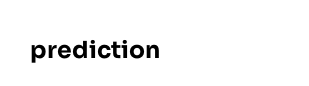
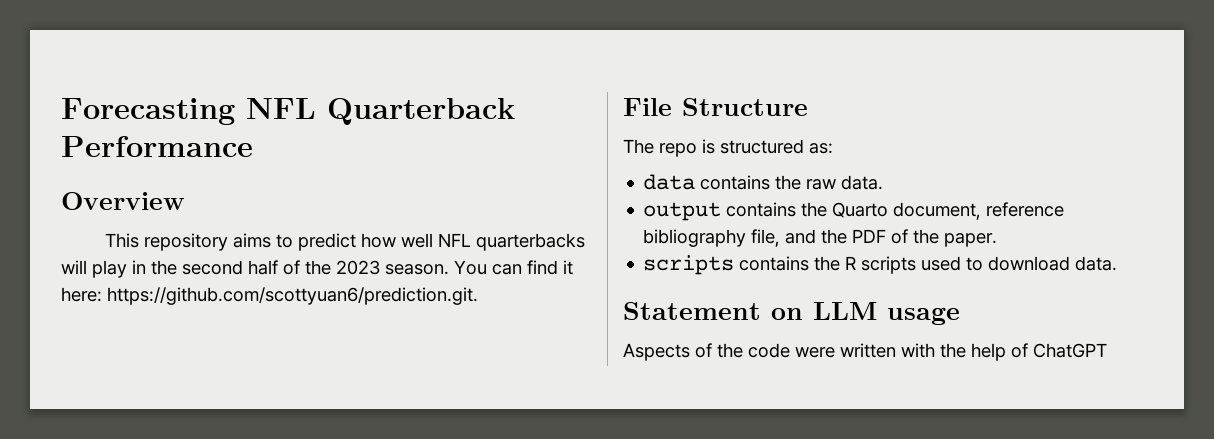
- prediction
+ Forecasting NFL Quarterback Performance
+ Overview
+ This repository aims to predict how well NFL quarterbacks will play in the second half of the 2023 season. You can find it here: https://github.com/scottyuan6/prediction.git.
+ File Structure
+ The repo is structured as:
+ data contains the raw data.
+ output contains the Quarto document, reference bibliography file, and the PDF of the paper.
+ scripts contains the R scripts used to download data.
+ Statement on LLM usage
+ Aspects of the code were written with the help of ChatGPT

